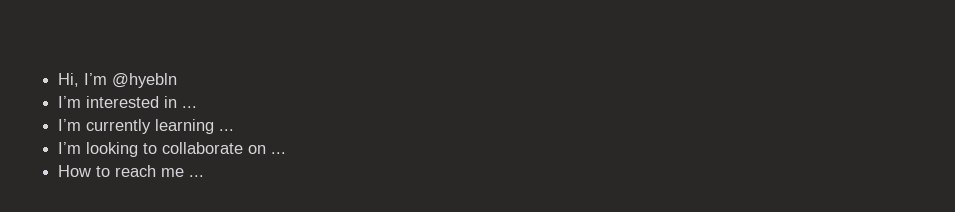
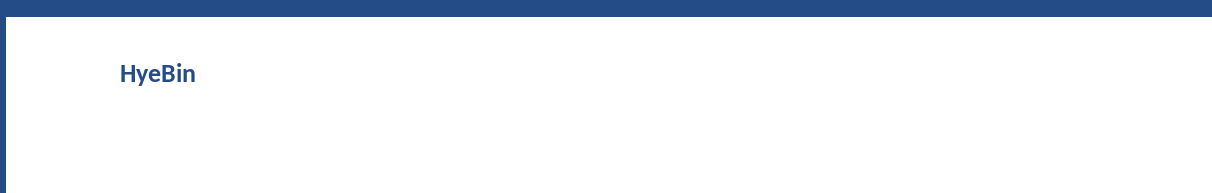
- Hi, I’m @hyebln
- I’m interested in ...
- I’m currently learning ...
- I’m looking to collaborate on ...
- How to reach me ...
+ HyeBin

